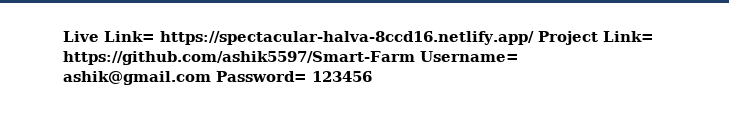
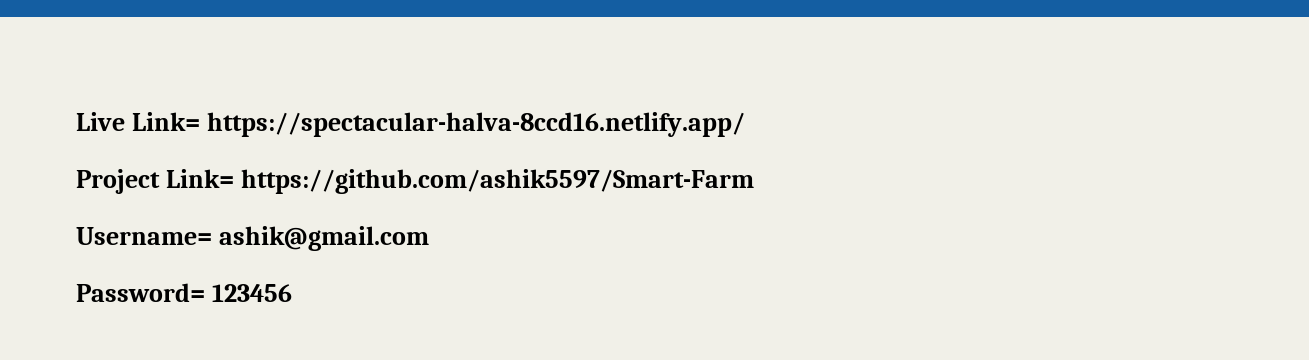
- Live Link= https://spectacular-halva-8ccd16.netlify.app/ Project Link= https://github.com/ashik5597/Smart-Farm Username= ashik@gmail.com Password= 123456
+ Live Link= https://spectacular-halva-8ccd16.netlify.app/
+ Project Link= https://github.com/ashik5597/Smart-Farm
+ Username= ashik@gmail.com
+ Password= 123456

